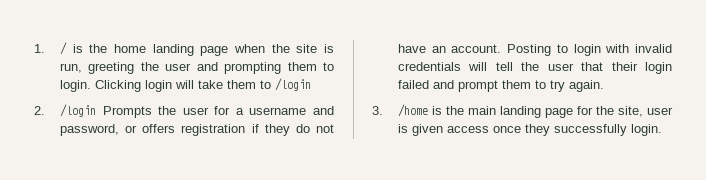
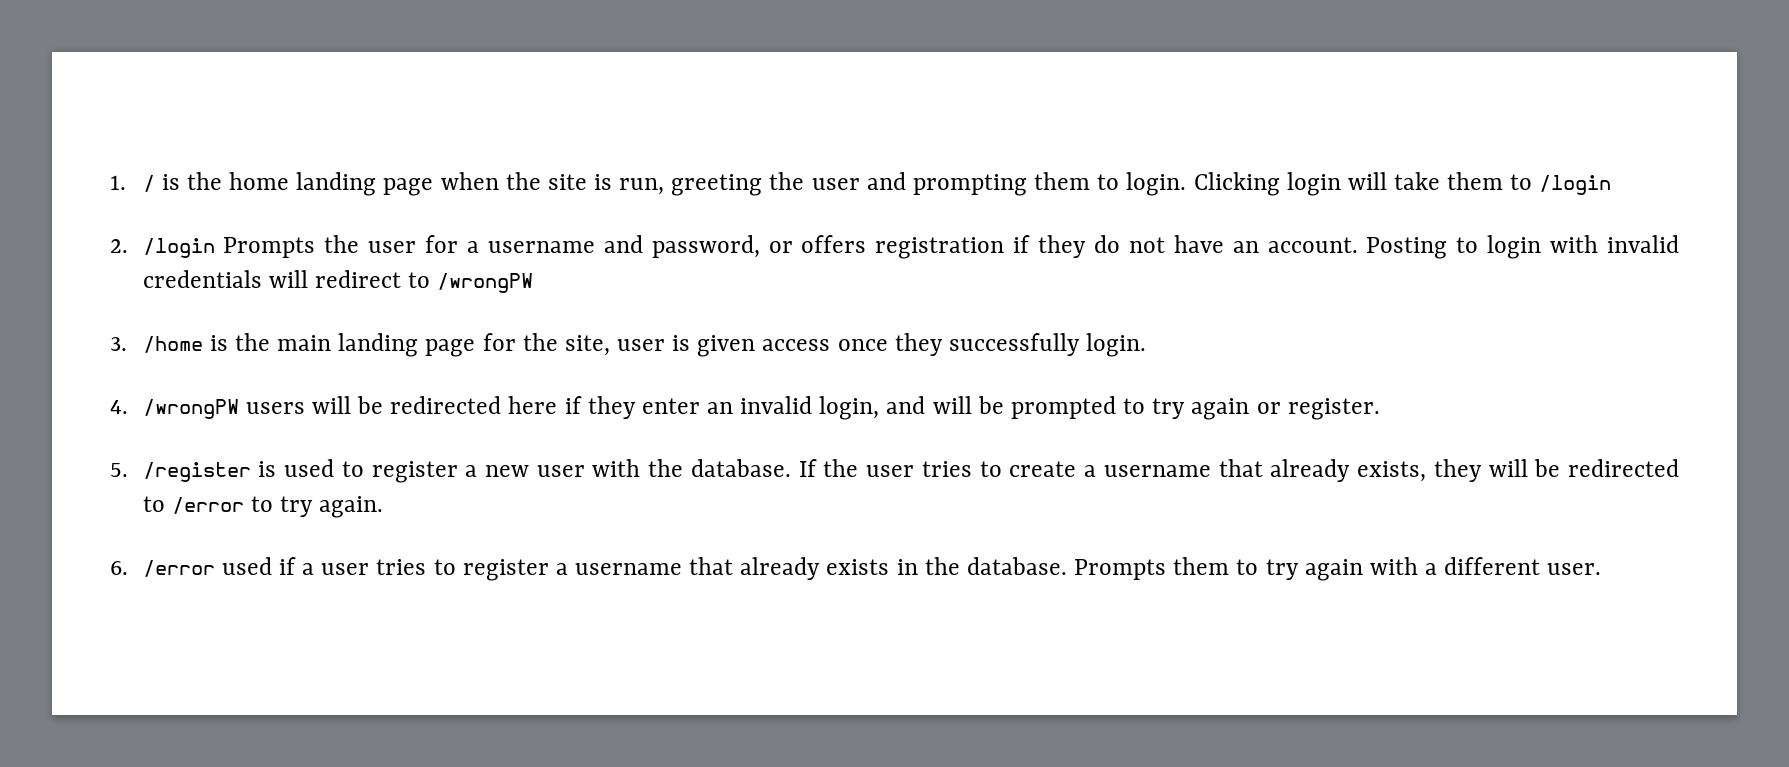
- Posting to login with invalid credentials will tell the user that their login failed and prompt them to try again.
+ Posting to login with invalid credentials will redirect to /wrongPW
+ 4. /wrongPW users will be redirected here if they enter an invalid login, and will be prompted to try again or register.
+ 5. /register is used to register a new user with the database. If the user tries to create a username that already exists, they will be redirected to /error to try again.
+ 6. /error used if a user tries to register a username that already exists in the database. Prompts them to try again with a different user.

